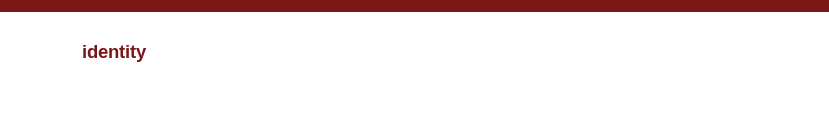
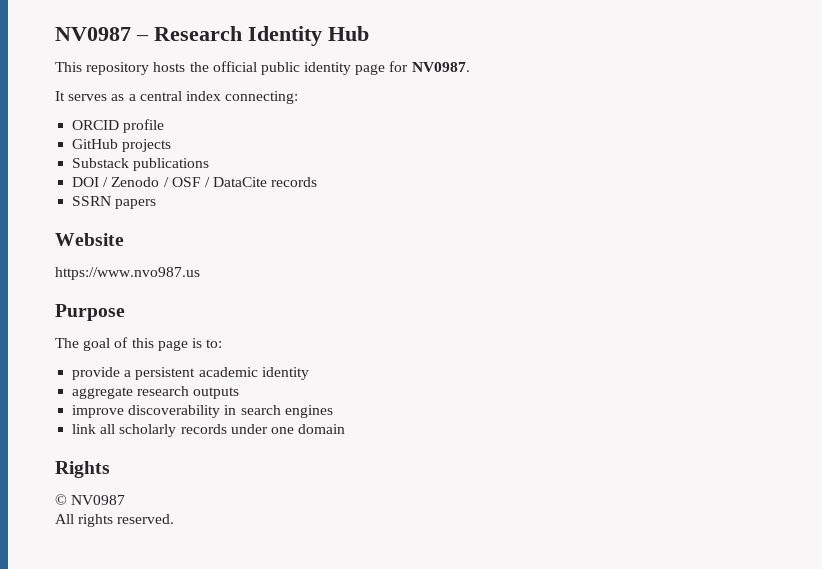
- identity
+ NV0987 – Research Identity Hub
+ This repository hosts the official public identity page for NV0987.
+ It serves as a central index connecting:
+ ORCID profile
+ GitHub projects
+ Substack publications
+ DOI / Zenodo / OSF / DataCite records
+ SSRN papers
+ Website
+ https://www.nvo987.us
+ Purpose
+ The goal of this page is to:
+ provide a persistent academic identity
+ aggregate research outputs
+ improve discoverability in search engines
+ link all scholarly records under one domain
+ Rights
+ © NV0987
+ All rights reserved.

